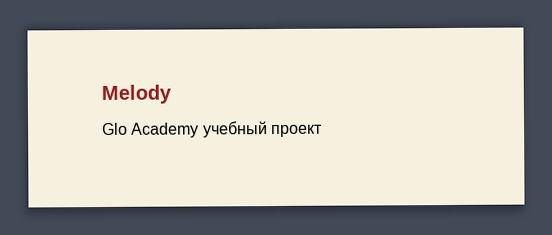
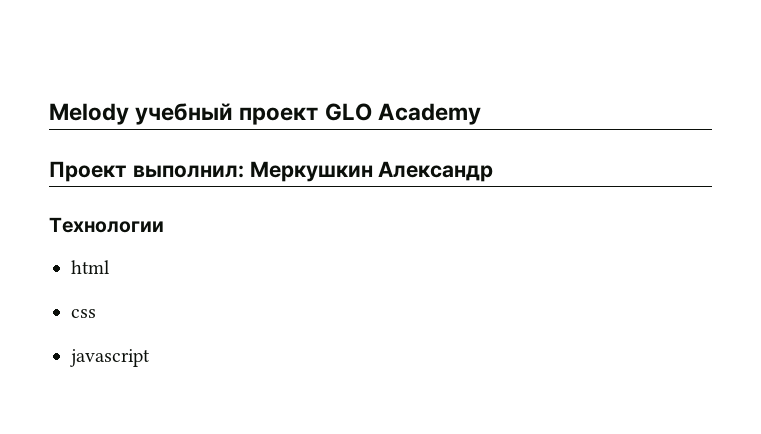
- Melody
- Glo Academy учебный проект
+ Melody учебный проект GLO Academy
+ Проект выполнил: Меркушкин Александр
+ Технологии
+ html
+ css
+ javascript

